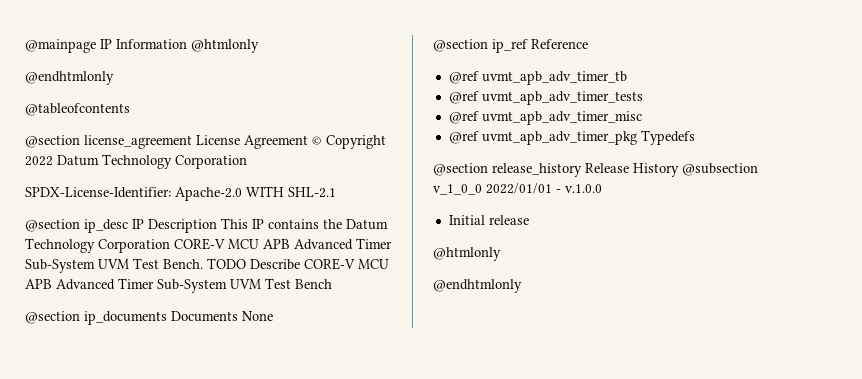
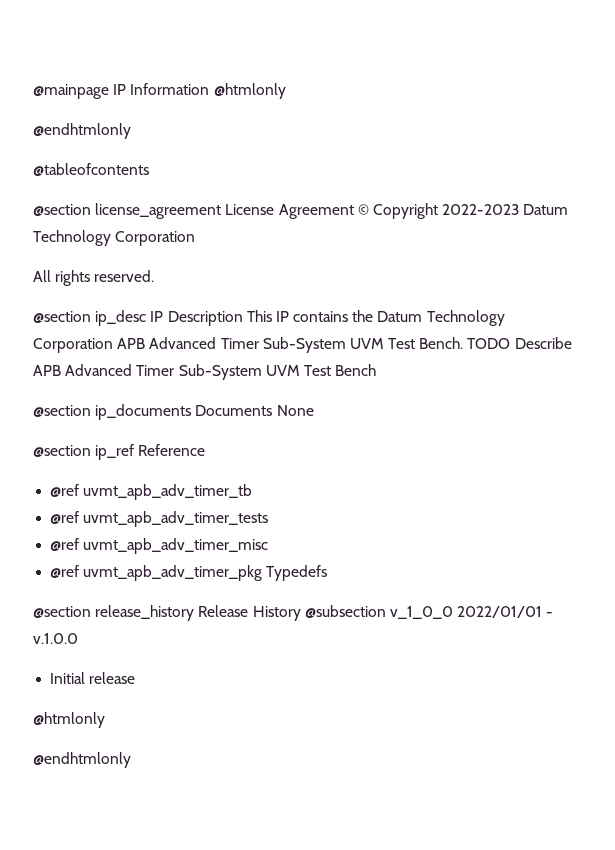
- @section license_agreement License Agreement © Copyright 2022 Datum Technology Corporation
+ @section license_agreement License Agreement © Copyright 2022-2023 Datum Technology Corporation
- SPDX-License-Identifier: Apache-2.0 WITH SHL-2.1
+ All rights reserved.
- @section ip_desc IP Description This IP contains the Datum Technology Corporation CORE-V MCU APB Advanced Timer Sub-System UVM Test Bench.
+ @section ip_desc IP Description This IP contains the Datum Technology Corporation APB Advanced Timer Sub-System UVM Test Bench.
- TODO Describe CORE-V MCU APB Advanced Timer Sub-System UVM Test Bench
+ TODO Describe APB Advanced Timer Sub-System UVM Test Bench

